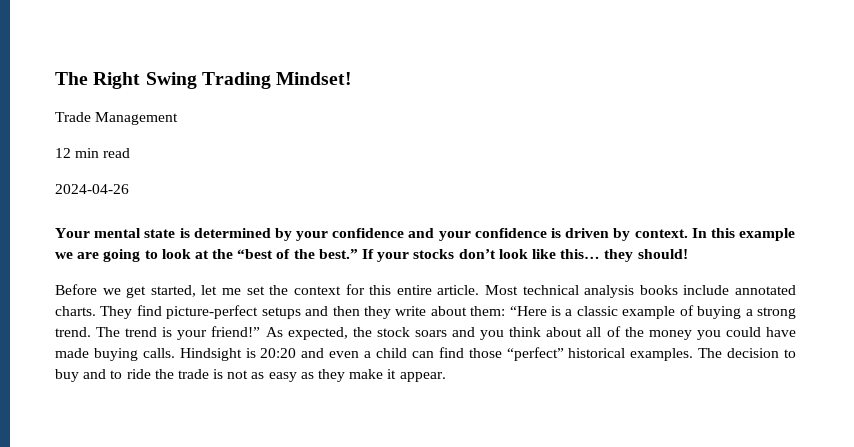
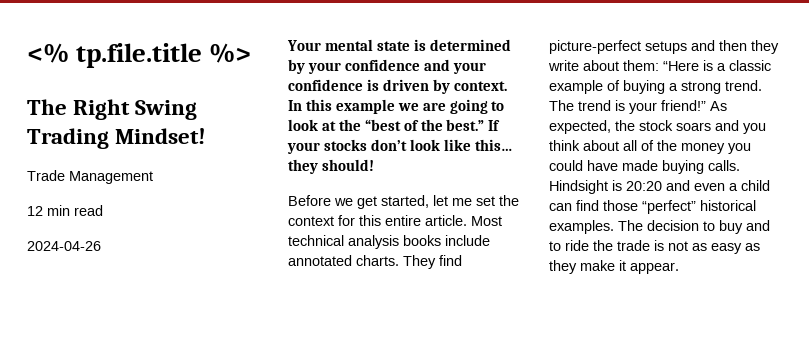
+ <% tp.file.title %>

